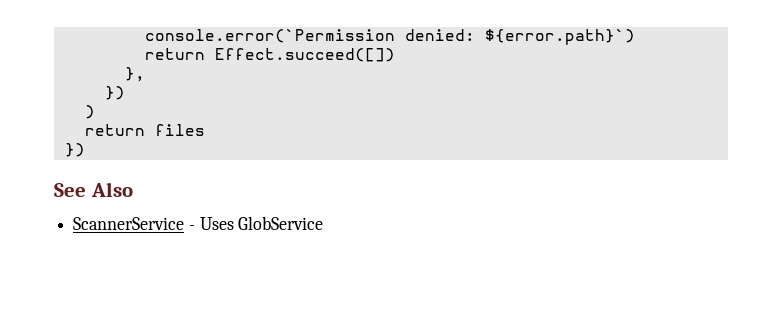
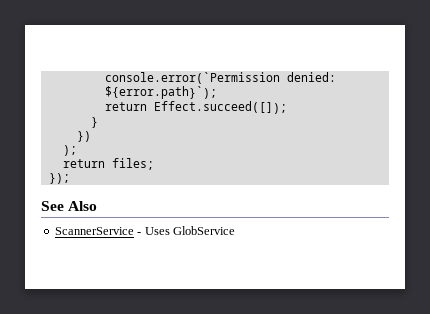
- console.error(`Permission denied: ${error.path}`)
- return Effect.succeed([])
- },
+ console.error(`Permission denied: ${error.path}`);
+ return Effect.succeed([]);
+ }
  })
- )
- return files
- })
+ );
+ return files;
+ });

